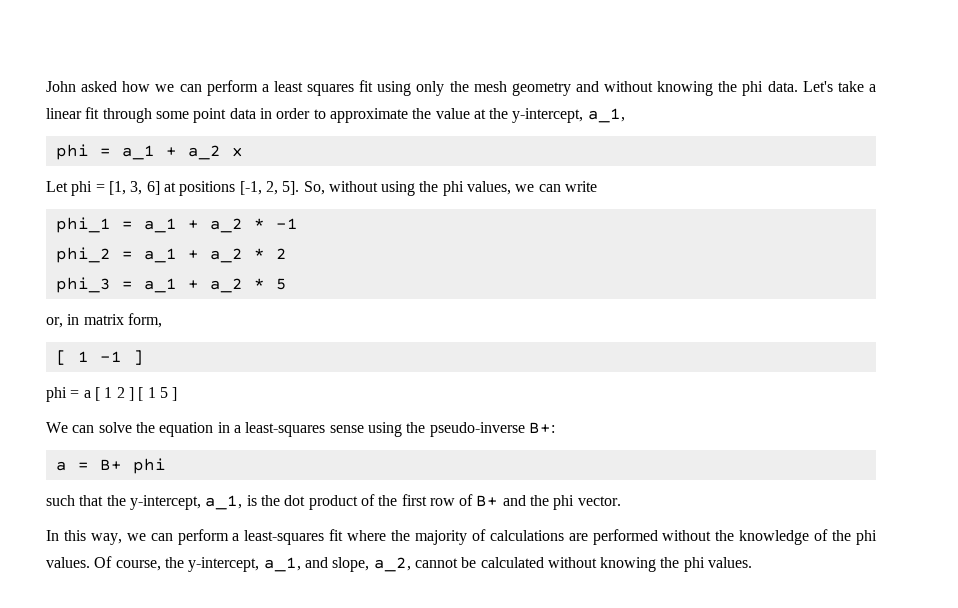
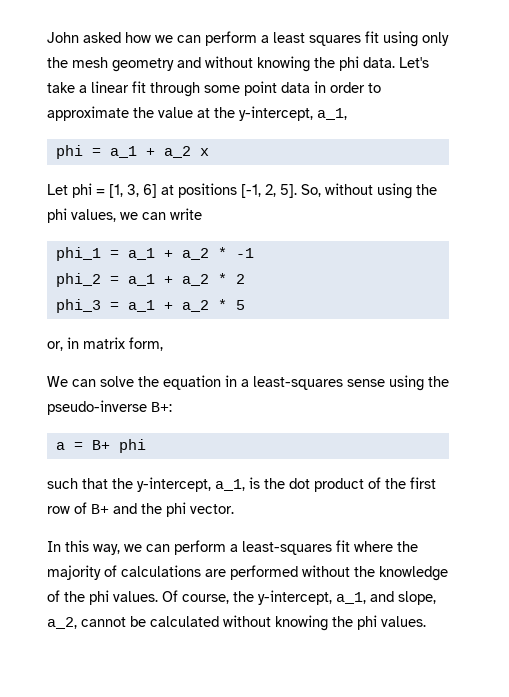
- [ 1 -1 ]
- phi = a [ 1 2 ] [ 1 5 ]

